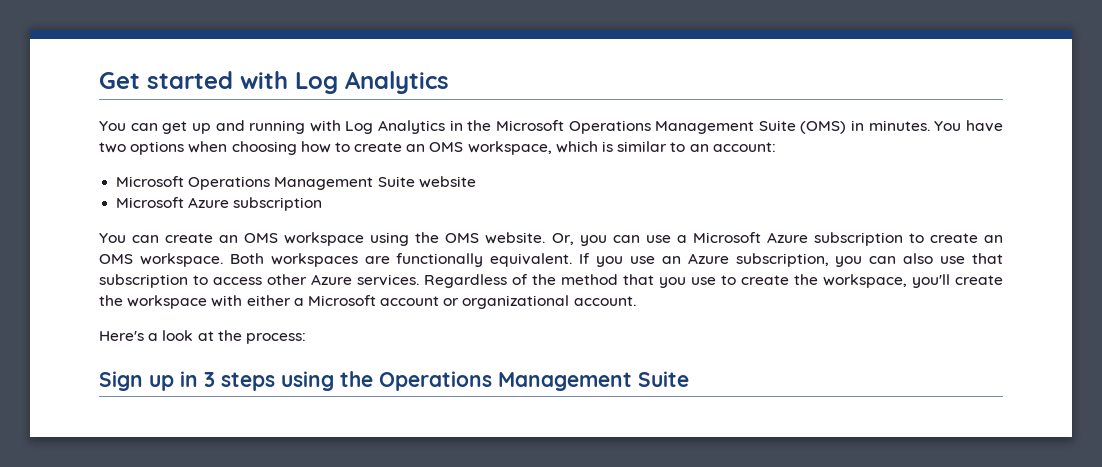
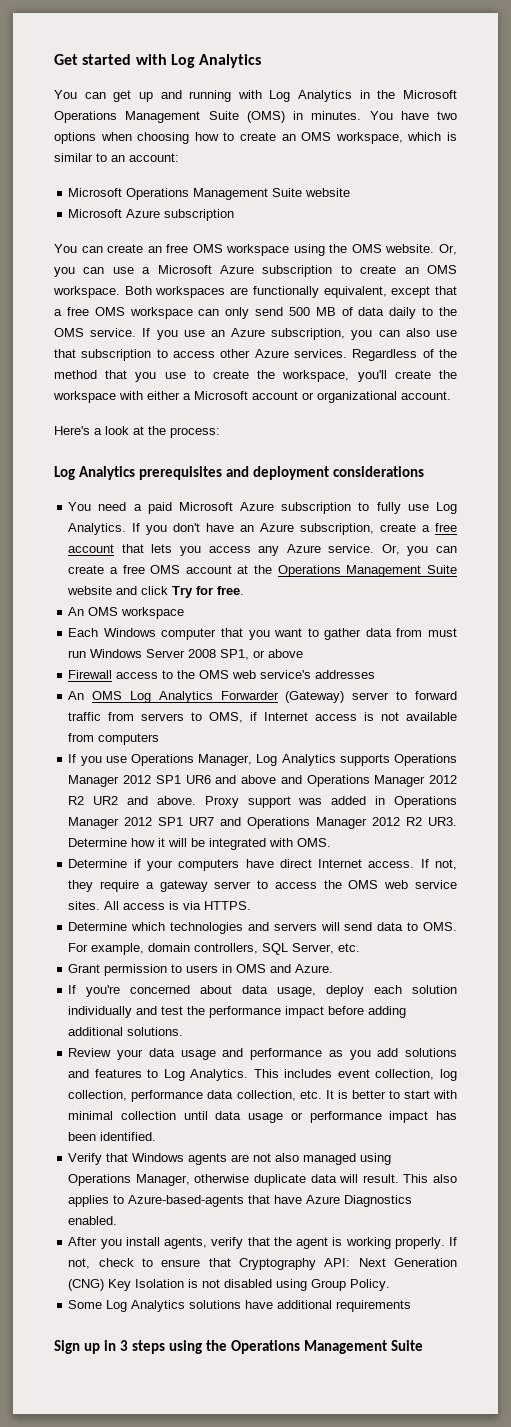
- You can create an OMS workspace using the OMS website.
+ You can create an free OMS workspace using the OMS website.
- Both workspaces are functionally equivalent.
+ Both workspaces are functionally equivalent, except that a free OMS workspace can only send 500 MB of data daily to the OMS service.
+ Log Analytics prerequisites and deployment considerations
+ You need a paid Microsoft Azure subscription to fully use Log Analytics. If you don't have an Azure subscription, create a free account that lets you access any Azure service. Or, you can create a free OMS account at the Operations Management Suite website and click Try for free.
+ An OMS workspace
+ Each Windows computer that you want to gather data from must run Windows Server 2008 SP1, or above
+ Firewall access to the OMS web service's addresses
+ An OMS Log Analytics Forwarder (Gateway) server to forward traffic from servers to OMS, if Internet access is not available from computers
+ If you use Operations Manager, Log Analytics supports Operations Manager 2012 SP1 UR6 and above and Operations Manager 2012 R2 UR2 and above. Proxy support was added in Operations Manager 2012 SP1 UR7 and Operations Manager 2012 R2 UR3. Determine how it will be integrated with OMS.
+ Determine if your computers have direct Internet access. If not, they require a gateway server to access the OMS web service sites. All access is via HTTPS.
+ Determine which technologies and servers will send data to OMS. For example, domain controllers, SQL Server, etc.
+ Grant permission to users in OMS and Azure.
+ If you're concerned about data usage, deploy each solution individually and test the performance impact before adding additional solutions.
+ Review your data usage and performance as you add solutions and features to Log Analytics. This includes event collection, log collection, performance data collection, etc. It is better to start with minimal collection until data usage or performance impact has been identified.
+ Verify that Windows agents are not also managed using Operations Manager, otherwise duplicate data will result. This also applies to Azure-based-agents that have Azure Diagnostics enabled.
+ After you install agents, verify that the agent is working properly. If not, check to ensure that Cryptography API: Next Generation (CNG) Key Isolation is not disabled using Group Policy.
+ Some Log Analytics solutions have additional requirements

